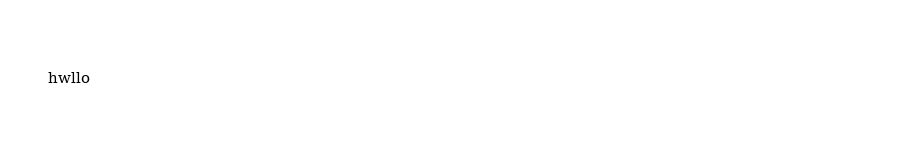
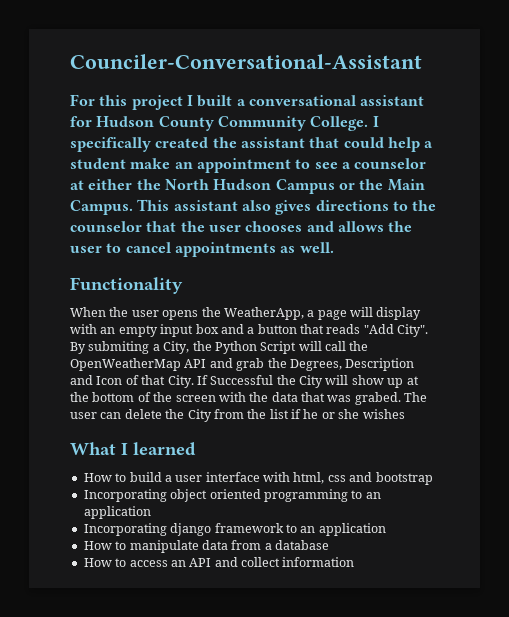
- hwllo
+ Counciler-Conversational-Assistant
+ For this project I built a conversational assistant for Hudson County Community College. I specifically created the assistant that could help a student make an appointment to see a counselor at either the North Hudson Campus or the Main Campus. This assistant also gives directions to the counselor that the user chooses and allows the user to cancel appointments as well.
+ Functionality
+ When the user opens the WeatherApp, a page will display with an empty input box and a button that reads "Add City". By submiting a City, the Python Script will call the OpenWeatherMap API and grab the Degrees, Description and Icon of that City. If Successful the City will show up at the bottom of the screen with the data that was grabed. The user can delete the City from the list if he or she wishes
+ What I learned
+ How to build a user interface with html, css and bootstrap
+ Incorporating object oriented programming to an application
+ Incorporating django framework to an application
+ How to manipulate data from a database
+ How to access an API and collect information

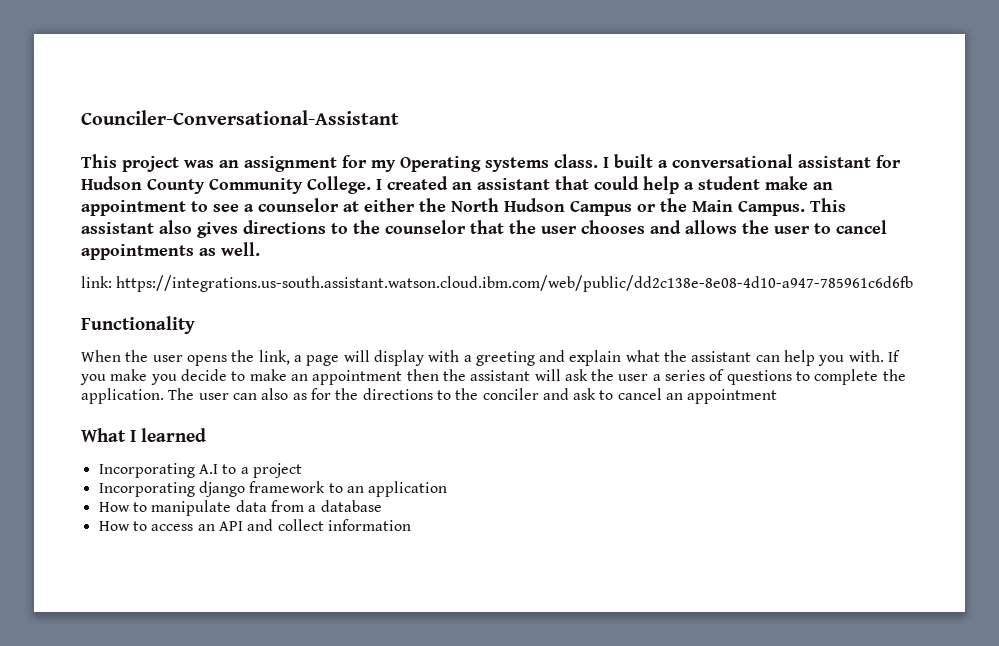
- For this project I built a conversational assistant for Hudson County Community College.
+ This project was an assignment for my Operating systems class. I built a conversational assistant for Hudson County Community College.
- I specifically created the assistant that could help a student make an appointment to see a counselor at either the North Hudson Campus or the Main Campus.
+ I created an assistant that could help a student make an appointment to see a counselor at either the North Hudson Campus or the Main Campus.
+ link: https://integrations.us-south.assistant.watson.cloud.ibm.com/web/public/dd2c138e-8e08-4d10-a947-785961c6d6fb
- When the user opens the WeatherApp, a page will display with an empty input box and a button that reads "Add City". By submiting a City, the Python Script will call the OpenWeatherMap API and grab the Degrees, Description and Icon of that City. If Successful the City will show up at the bottom of the screen with the data that was grabed. The user can delete the City from the list if he or she wishes
+ When the user opens the link, a page will display with a greeting and explain what the assistant can help you with. If you make you decide to make an appointment then the assistant will ask the user a series of questions to complete the application. The user can also as for the directions to the conciler and ask to cancel an appointment
  What I learned
- How to build a user interface with html, css and bootstrap
- Incorporating object oriented programming to an application
+ Incorporating A.I to a project

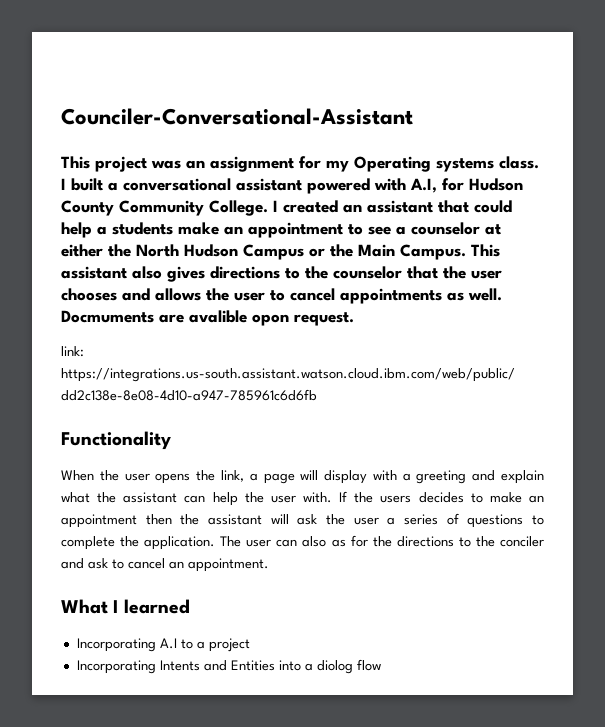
- I built a conversational assistant for Hudson County Community College.
+ I built a conversational assistant powered with A.I, for Hudson County Community College.
- I created an assistant that could help a student make an appointment to see a counselor at either the North Hudson Campus or the Main Campus.
+ I created an assistant that could help a students make an appointment to see a counselor at either the North Hudson Campus or the Main Campus.
+ Docmuments are avalible opon request.
- When the user opens the link, a page will display with a greeting and explain what the assistant can help you with. If you make you decide to make an appointment then the assistant will ask the user a series of questions to complete the application.
+ When the user opens the link, a page will display with a greeting and explain what the assistant can help the user with. If the users decides to make an appointment then the assistant will ask the user a series of questions to complete the application.
- The user can also as for the directions to the conciler and ask to cancel an appointment
+ The user can also as for the directions to the conciler and ask to cancel an appointment.
- Incorporating django framework to an application
- How to manipulate data from a database
- How to access an API and collect information
+ Incorporating Intents and Entities into a diolog flow

